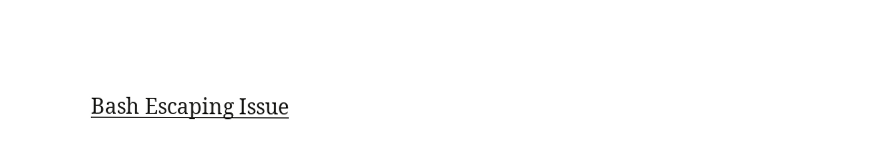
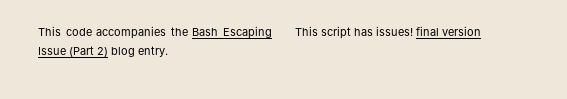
- Bash Escaping Issue
+ This code accompanies the Bash Escaping Issue (Part 2) blog entry.
+ This script has issues! final version

